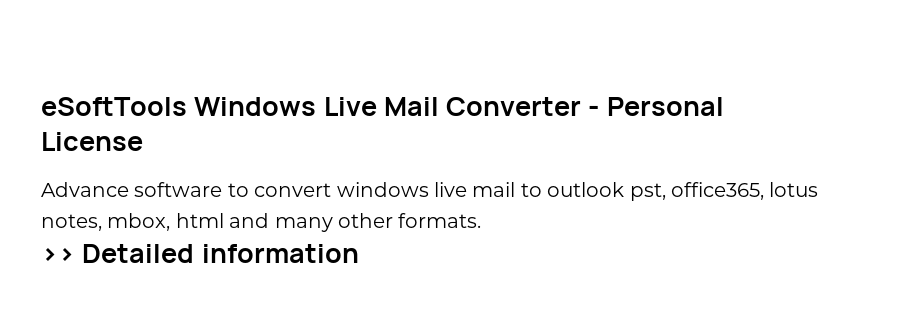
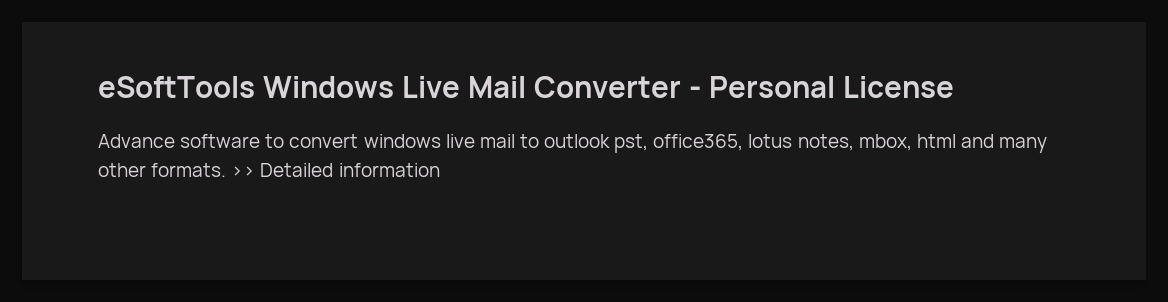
- Advance software to convert windows live mail to outlook pst, office365, lotus notes, mbox, html and many other formats.
- >> Detailed information
+ Advance software to convert windows live mail to outlook pst, office365, lotus notes, mbox, html and many other formats. >> Detailed information

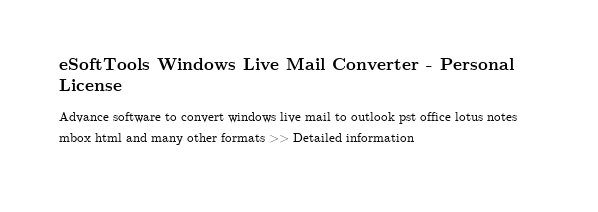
- Advance software to convert windows live mail to outlook pst, office365, lotus notes, mbox, html and many other formats. >> Detailed information
+ Advance software to convert windows live mail to outlook pst office lotus notes mbox html and many other formats >> Detailed information

